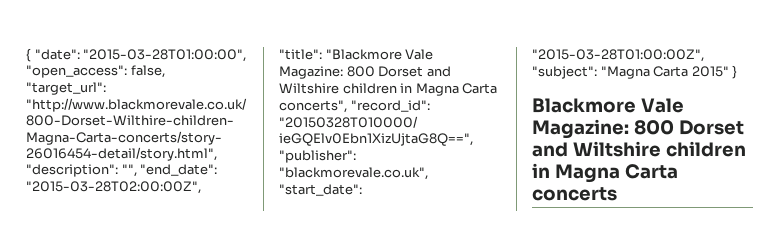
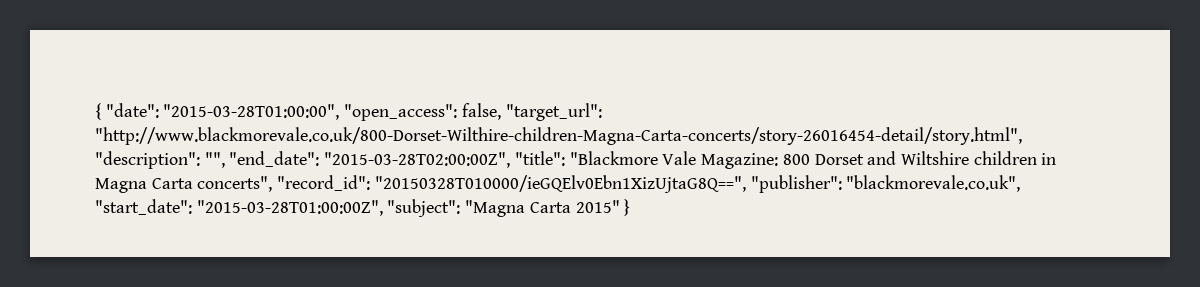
- Blackmore Vale Magazine: 800 Dorset and Wiltshire children in Magna Carta concerts

